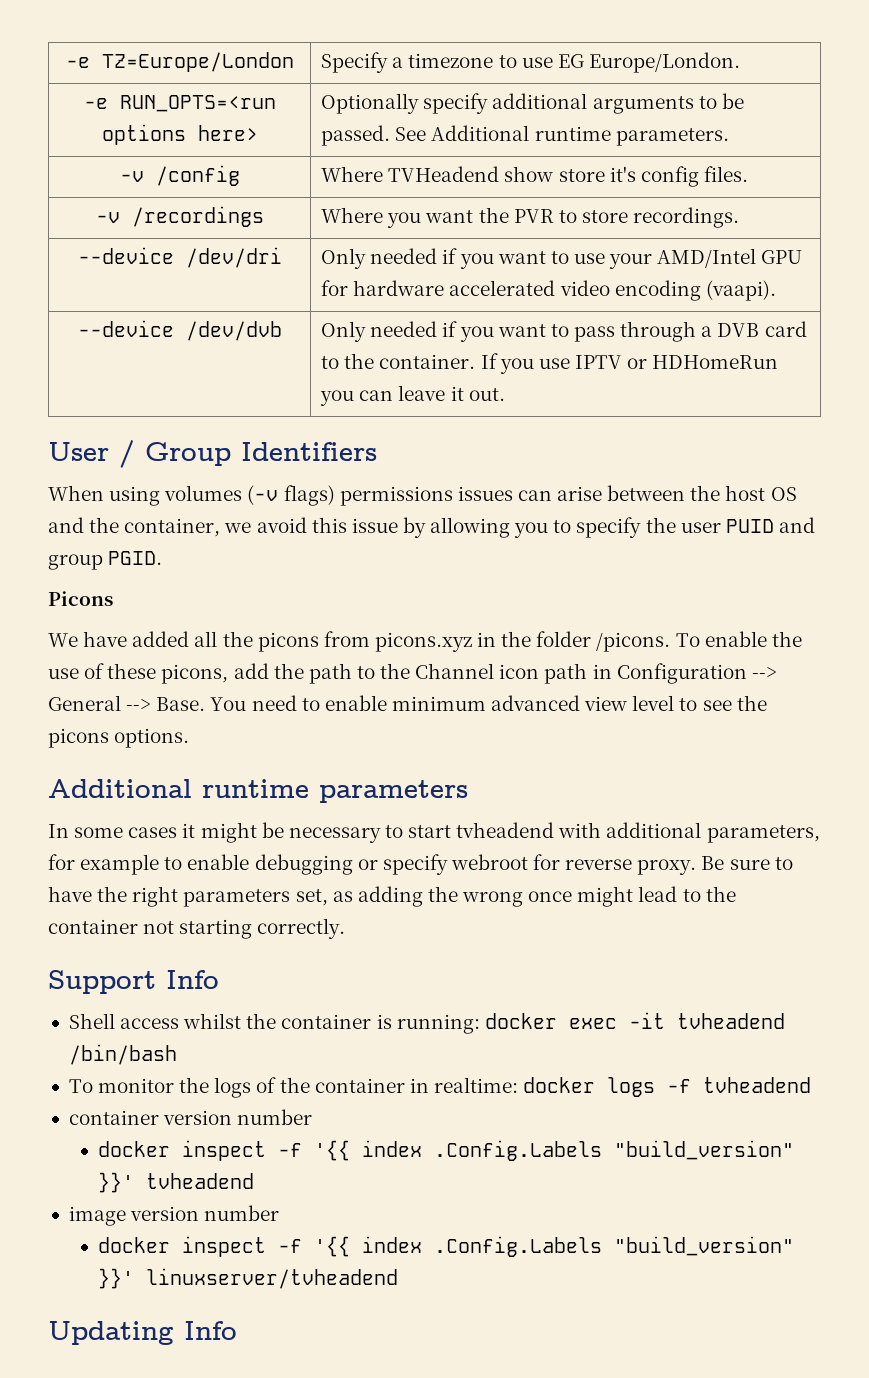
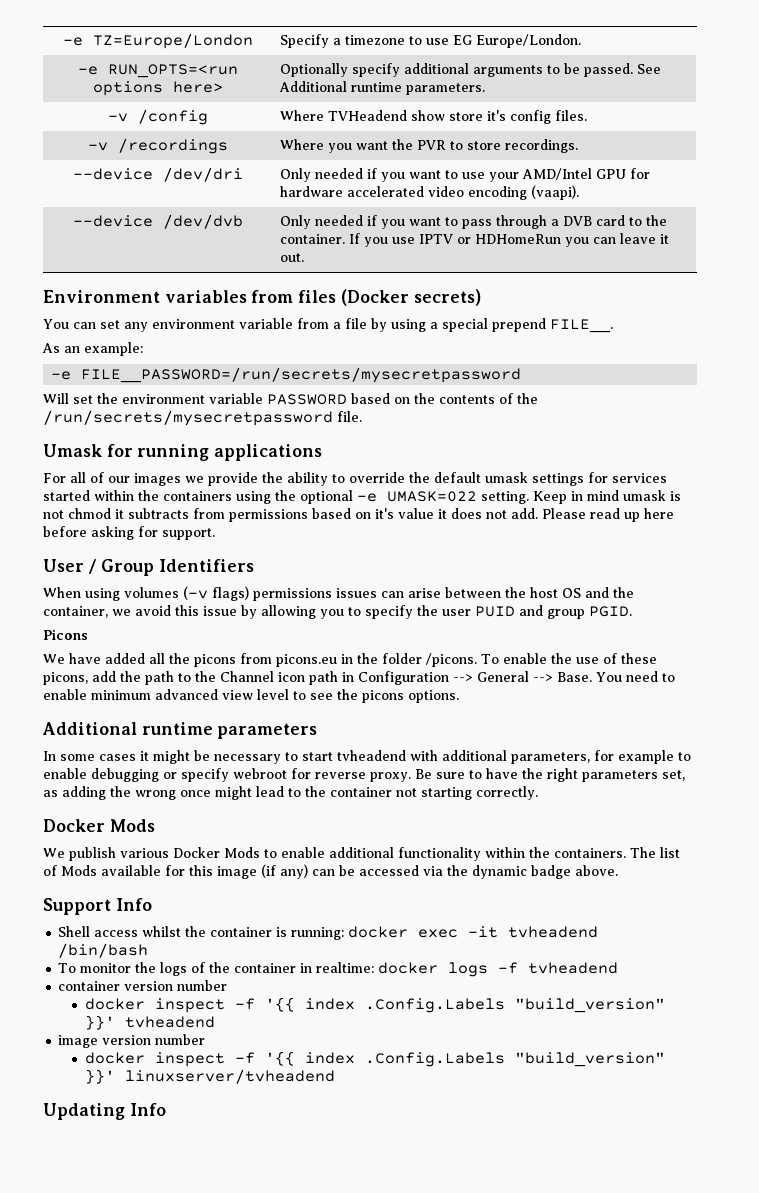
+ Environment variables from files (Docker secrets)
+ You can set any environment variable from a file by using a special prepend FILE__.
+ As an example:
+ -e FILE__PASSWORD=/run/secrets/mysecretpassword
+ Will set the environment variable PASSWORD based on the contents of the /run/secrets/mysecretpassword file.
+ Umask for running applications
+ For all of our images we provide the ability to override the default umask settings for services started within the containers using the optional -e UMASK=022 setting. Keep in mind umask is not chmod it subtracts from permissions based on it's value it does not add. Please read up here before asking for support.
- We have added all the picons from picons.xyz in the folder /picons.
+ We have added all the picons from picons.eu in the folder /picons.
  Be sure to have the right parameters set, as adding the wrong once might lead to the container not starting correctly.
+ Docker Mods
+ We publish various Docker Mods to enable additional functionality within the containers. The list of Mods available for this image (if any) can be accessed via the dynamic badge above.

